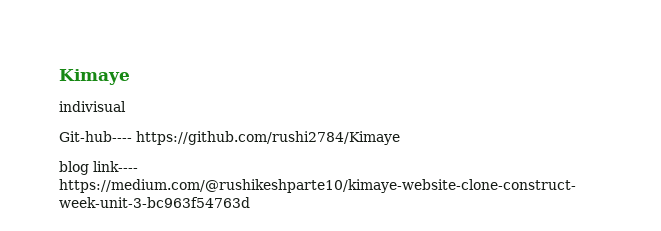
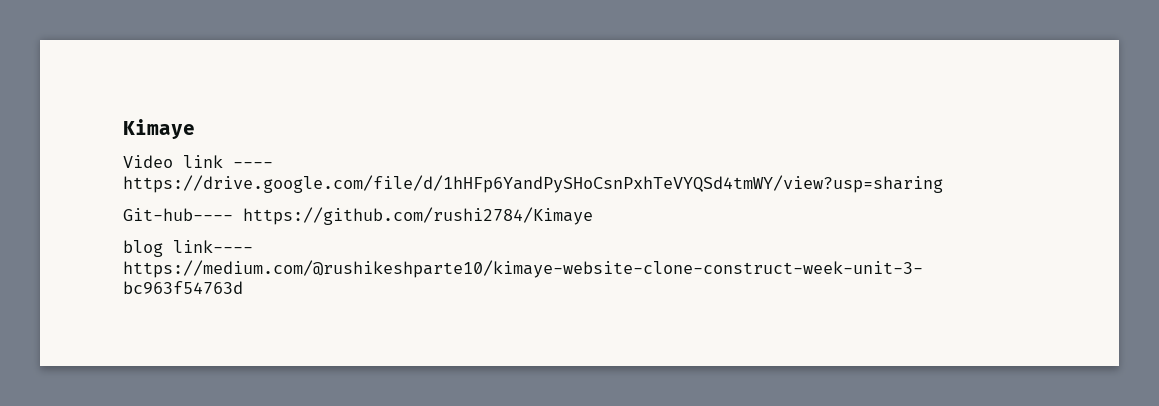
- indivisual
+ Video link ---- https://drive.google.com/file/d/1hHFp6YandPySHoCsnPxhTeVYQSd4tmWY/view?usp=sharing

